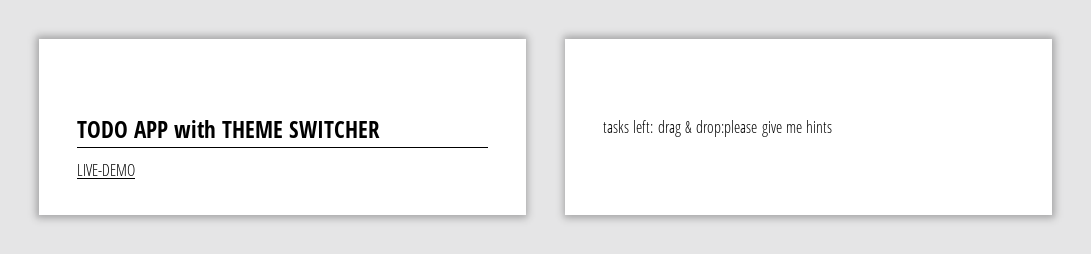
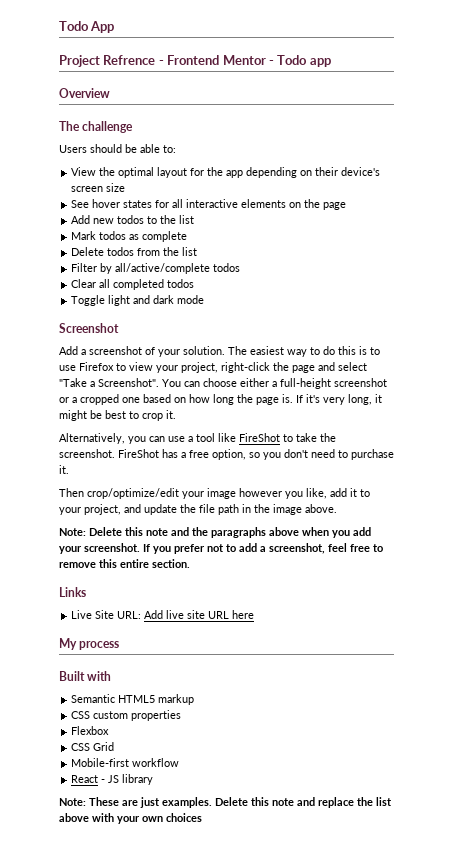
- TODO APP with THEME SWITCHER
- LIVE-DEMO
- tasks left: drag & drop:please give me hints
+ Todo App
+ Project Refrence - Frontend Mentor - Todo app
+ Overview
+ The challenge
+ Users should be able to:
+ View the optimal layout for the app depending on their device's screen size
+ See hover states for all interactive elements on the page
+ Add new todos to the list
+ Mark todos as complete
+ Delete todos from the list
+ Filter by all/active/complete todos
+ Clear all completed todos
+ Toggle light and dark mode
+ Screenshot
+ Add a screenshot of your solution. The easiest way to do this is to use Firefox to view your project, right-click the page and select "Take a Screenshot". You can choose either a full-height screenshot or a cropped one based on how long the page is. If it's very long, it might be best to crop it.
+ Alternatively, you can use a tool like FireShot to take the screenshot. FireShot has a free option, so you don't need to purchase it.
+ Then crop/optimize/edit your image however you like, add it to your project, and update the file path in the image above.
+ Note: Delete this note and the paragraphs above when you add your screenshot. If you prefer not to add a screenshot, feel free to remove this entire section.
+ Links
+ Live Site URL: Add live site URL here
+ My process
+ Built with
+ Semantic HTML5 markup
+ CSS custom properties
+ Flexbox
+ CSS Grid
+ Mobile-first workflow
+ React - JS library
+ Note: These are just examples. Delete this note and replace the list above with your own choices

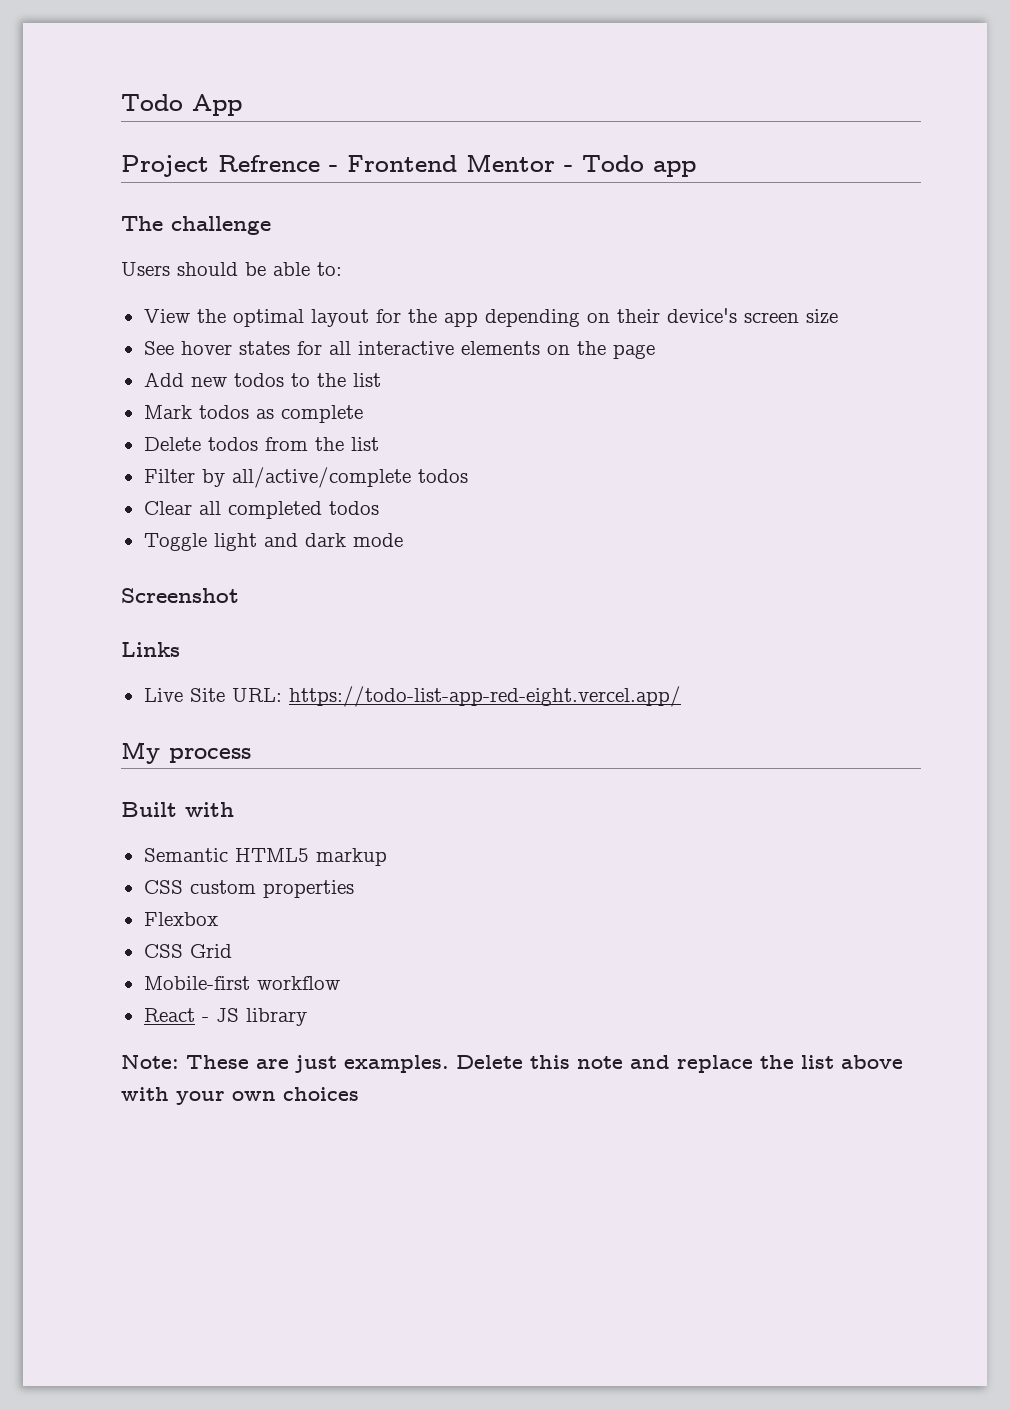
- Overview
- Add a screenshot of your solution. The easiest way to do this is to use Firefox to view your project, right-click the page and select "Take a Screenshot". You can choose either a full-height screenshot or a cropped one based on how long the page is. If it's very long, it might be best to crop it.
- Alternatively, you can use a tool like FireShot to take the screenshot. FireShot has a free option, so you don't need to purchase it.
- Then crop/optimize/edit your image however you like, add it to your project, and update the file path in the image above.
- Note: Delete this note and the paragraphs above when you add your screenshot. If you prefer not to add a screenshot, feel free to remove this entire section.
- Live Site URL: Add live site URL here
+ Live Site URL: https://todo-list-app-red-eight.vercel.app/

